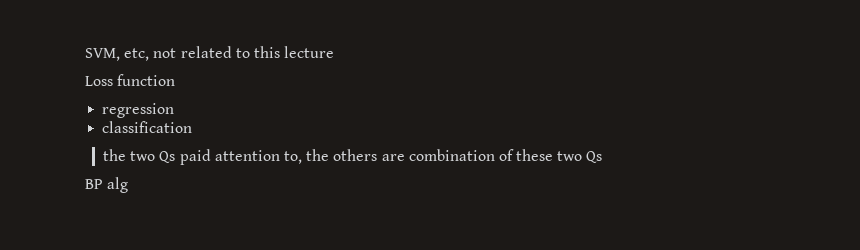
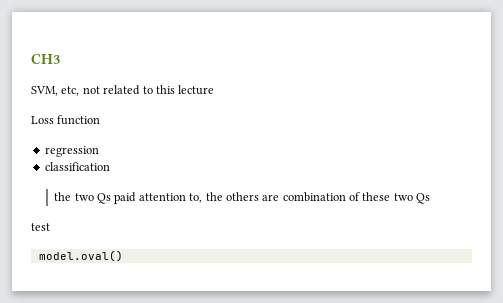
+ CH3
- BP alg
+ test
+ model.oval()

